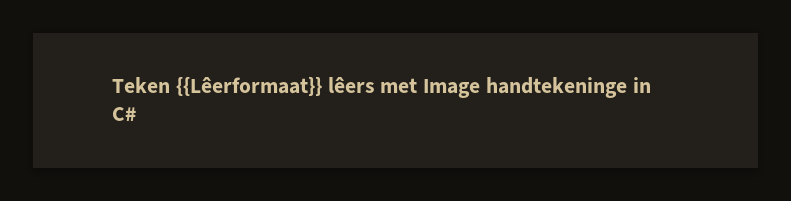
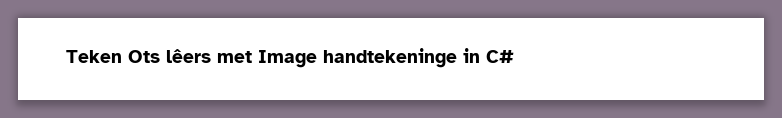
- Teken {{Lêerformaat}} lêers met Image handtekeninge in C#
+ Teken Ots lêers met Image handtekeninge in C#

